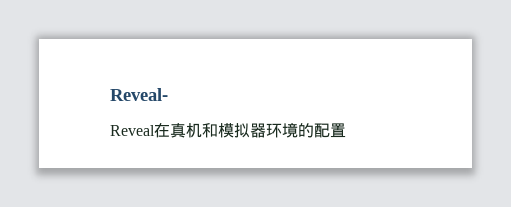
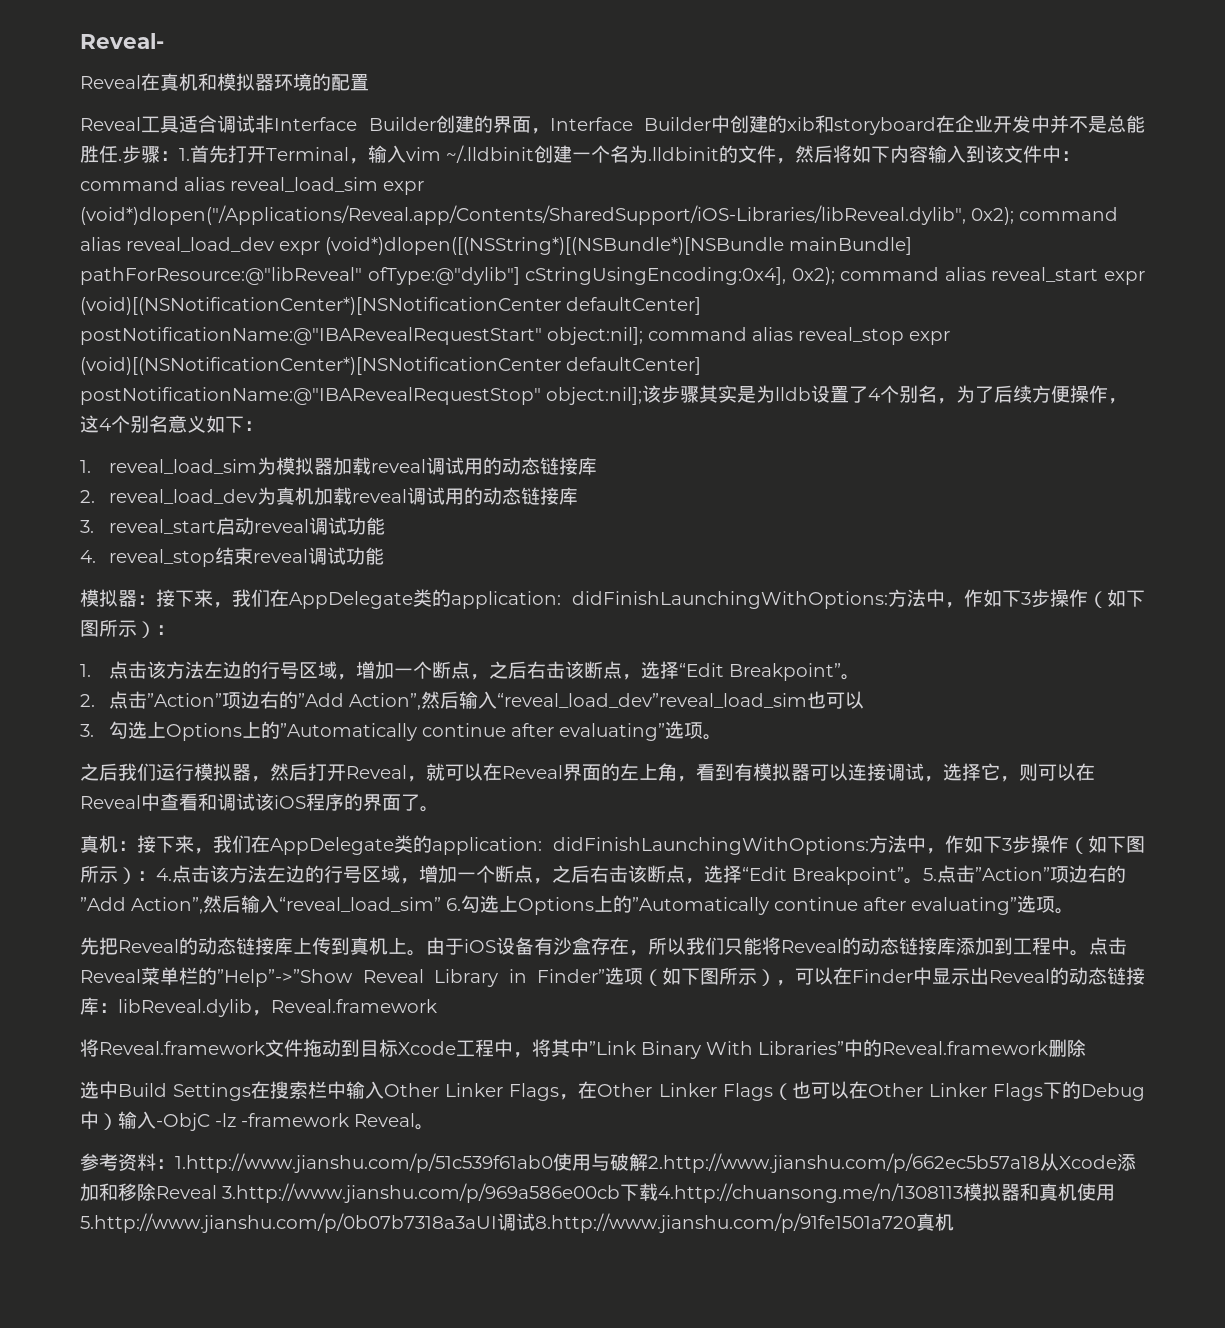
+ Reveal工具适合调试非Interface Builder创建的界面，Interface Builder中创建的xib和storyboard在企业开发中并不是总能胜任.步骤：1.首先打开Terminal，输入vim ~/.lldbinit创建一个名为.lldbinit的文件，然后将如下内容输入到该文件中：command alias reveal_load_sim expr (void*)dlopen("/Applications/Reveal.app/Contents/SharedSupport/iOS-Libraries/libReveal.dylib", 0x2); command alias reveal_load_dev expr (void*)dlopen([(NSString*)[(NSBundle*)[NSBundle mainBundle] pathForResource:@"libReveal" ofType:@"dylib"] cStringUsingEncoding:0x4], 0x2); command alias reveal_start expr (void)[(NSNotificationCenter*)[NSNotificationCenter defaultCenter] postNotificationName:@"IBARevealRequestStart" object:nil]; command alias reveal_stop expr (void)[(NSNotificationCenter*)[NSNotificationCenter defaultCenter] postNotificationName:@"IBARevealRequestStop" object:nil];该步骤其实是为lldb设置了4个别名，为了后续方便操作，这4个别名意义如下：
+ 1. reveal_load_sim为模拟器加载reveal调试用的动态链接库
+ 2. reveal_load_dev为真机加载reveal调试用的动态链接库
+ 3. reveal_start启动reveal调试功能
+ 4. reveal_stop结束reveal调试功能
+ 模拟器：接下来，我们在AppDelegate类的application: didFinishLaunchingWithOptions:方法中，作如下3步操作（如下图所示）：
+ 1.点击该方法左边的行号区域，增加一个断点，之后右击该断点，选择“Edit Breakpoint”。
+ 2.点击”Action”项边右的”Add Action”,然后输入“reveal_load_dev”reveal_load_sim也可以
+ 3.勾选上Options上的”Automatically continue after evaluating”选项。
+ 之后我们运行模拟器，然后打开Reveal，就可以在Reveal界面的左上角，看到有模拟器可以连接调试，选择它，则可以在Reveal中查看和调试该iOS程序的界面了。
+ 真机：接下来，我们在AppDelegate类的application: didFinishLaunchingWithOptions:方法中，作如下3步操作（如下图所示）：4.点击该方法左边的行号区域，增加一个断点，之后右击该断点，选择“Edit Breakpoint”。5.点击”Action”项边右的”Add Action”,然后输入“reveal_load_sim” 6.勾选上Options上的”Automatically continue after evaluating”选项。
+ 先把Reveal的动态链接库上传到真机上。由于iOS设备有沙盒存在，所以我们只能将Reveal的动态链接库添加到工程中。点击Reveal菜单栏的”Help”->”Show Reveal Library in Finder”选项（如下图所示），可以在Finder中显示出Reveal的动态链接库：libReveal.dylib，Reveal.framework
+ 将Reveal.framework文件拖动到目标Xcode工程中，将其中”Link Binary With Libraries”中的Reveal.framework删除
+ 选中Build Settings在搜索栏中输入Other Linker Flags，在Other Linker Flags（也可以在Other Linker Flags下的Debug中）输入-ObjC -lz -framework Reveal。
+ 参考资料：1.http://www.jianshu.com/p/51c539f61ab0使用与破解2.http://www.jianshu.com/p/662ec5b57a18从Xcode添加和移除Reveal 3.http://www.jianshu.com/p/969a586e00cb下载4.http://chuansong.me/n/1308113模拟器和真机使用5.http://www.jianshu.com/p/0b07b7318a3aUI调试8.http://www.jianshu.com/p/91fe1501a720真机

